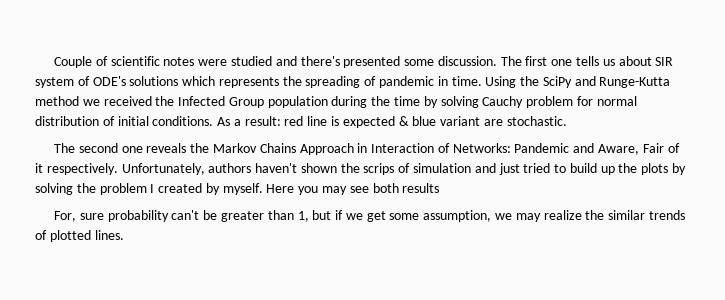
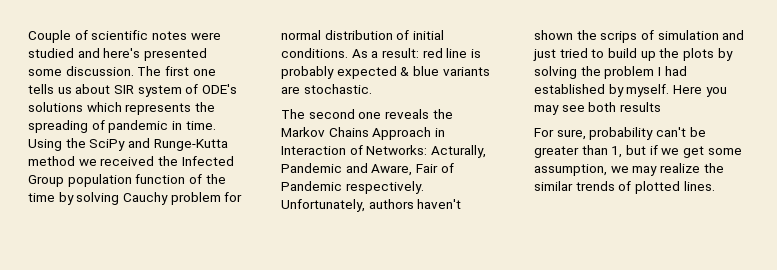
- Couple of scientific notes were studied and there's presented some discussion.
+ Couple of scientific notes were studied and here's presented some discussion.
- Using the SciPy and Runge-Kutta method we received the Infected Group population during the time by solving Cauchy problem for normal distribution of initial conditions.
+ Using the SciPy and Runge-Kutta method we received the Infected Group population function of the time by solving Cauchy problem for normal distribution of initial conditions.
- As a result: red line is expected & blue variant are stochastic.
+ As a result: red line is probably expected & blue variants are stochastic.
- The second one reveals the Markov Chains Approach in Interaction of Networks: Pandemic and Aware, Fair of it respectively.
+ The second one reveals the Markov Chains Approach in Interaction of Networks: Acturally, Pandemic and Aware, Fair of Pandemic respectively.
- Unfortunately, authors haven't shown the scrips of simulation and just tried to build up the plots by solving the problem I created by myself.
+ Unfortunately, authors haven't shown the scrips of simulation and just tried to build up the plots by solving the problem I had established by myself.
- For, sure probability can't be greater than 1, but if we get some assumption, we may realize the similar trends of plotted lines.
+ For sure, probability can't be greater than 1, but if we get some assumption, we may realize the similar trends of plotted lines.

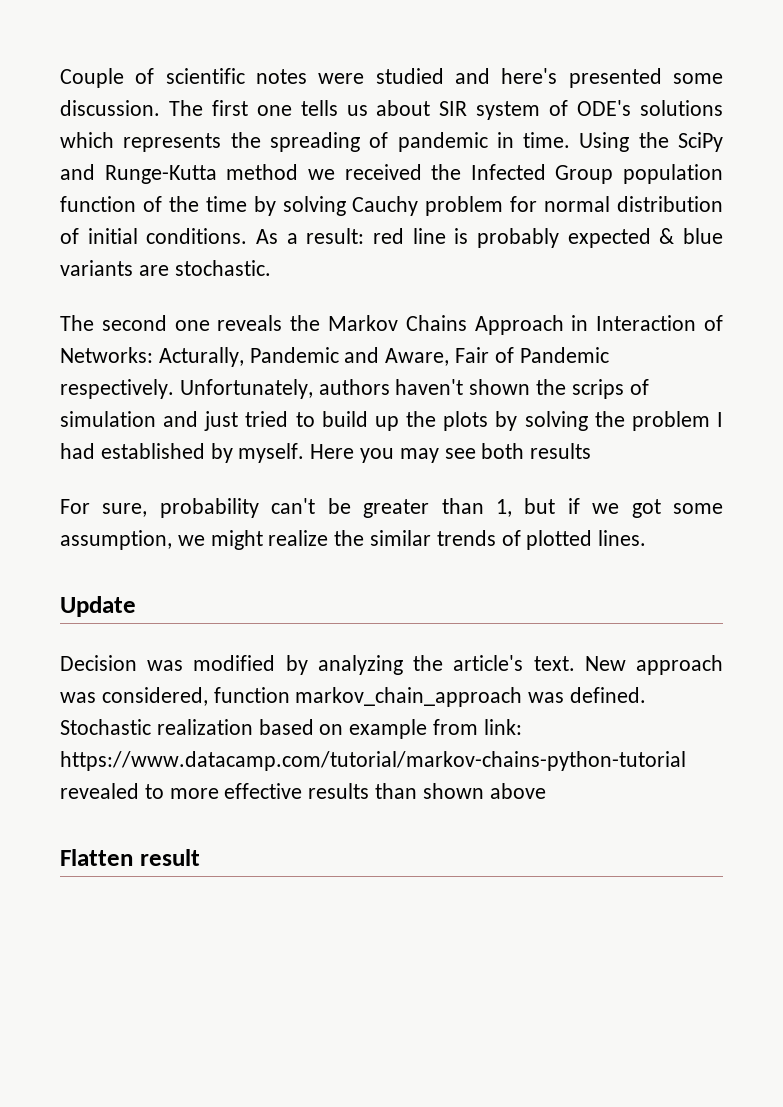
- For sure, probability can't be greater than 1, but if we get some assumption, we may realize the similar trends of plotted lines.
+ For sure, probability can't be greater than 1, but if we got some assumption, we might realize the similar trends of plotted lines.
+ Update
+ Decision was modified by analyzing the article's text. New approach was considered, function markov_chain_approach was defined. Stochastic realization based on example from link: https://www.datacamp.com/tutorial/markov-chains-python-tutorial revealed to more effective results than shown above
+ Flatten result

